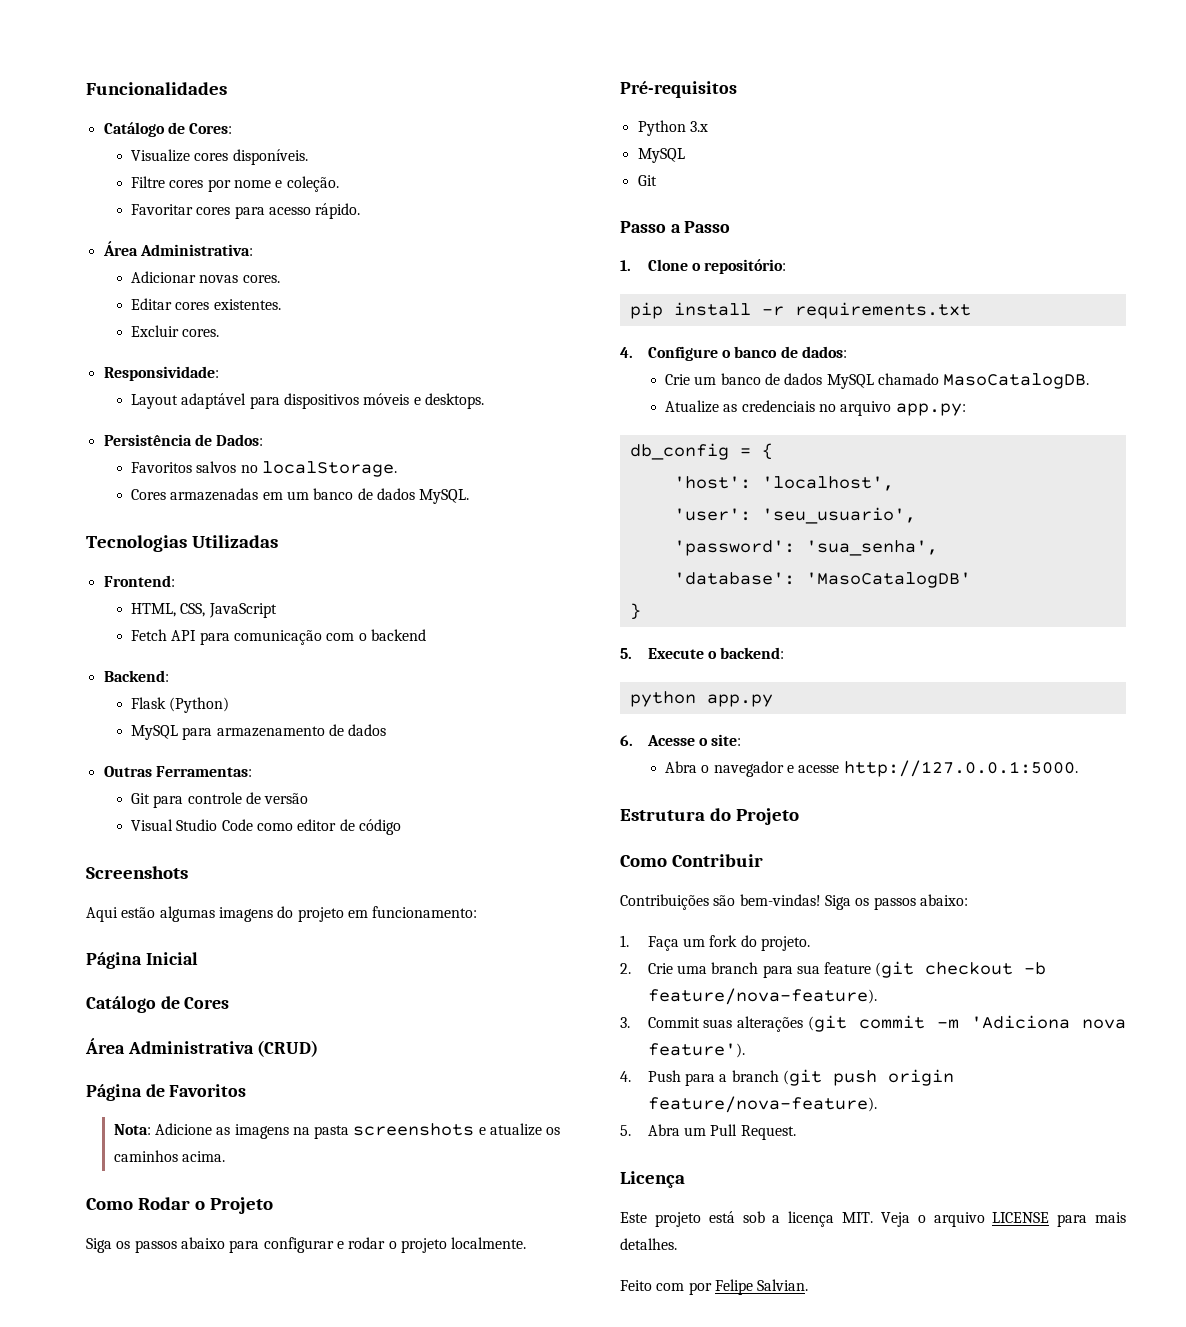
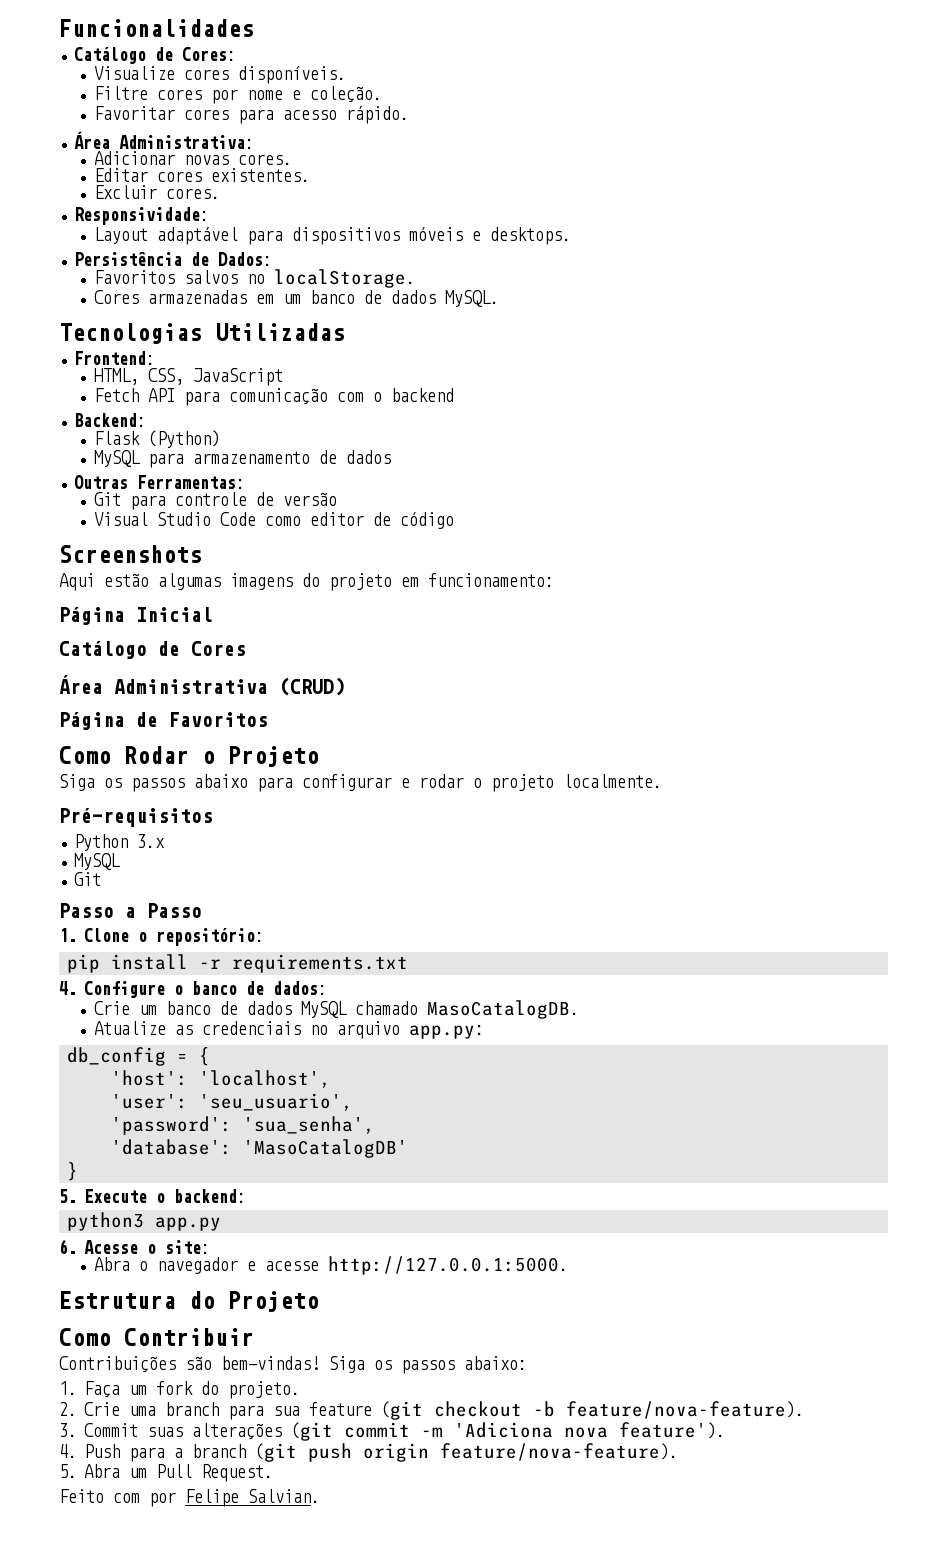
- Nota: Adicione as imagens na pasta screenshots e atualize os caminhos acima.
- python app.py
+ python3 app.py
- Licença
- Este projeto está sob a licença MIT. Veja o arquivo LICENSE para mais detalhes.

